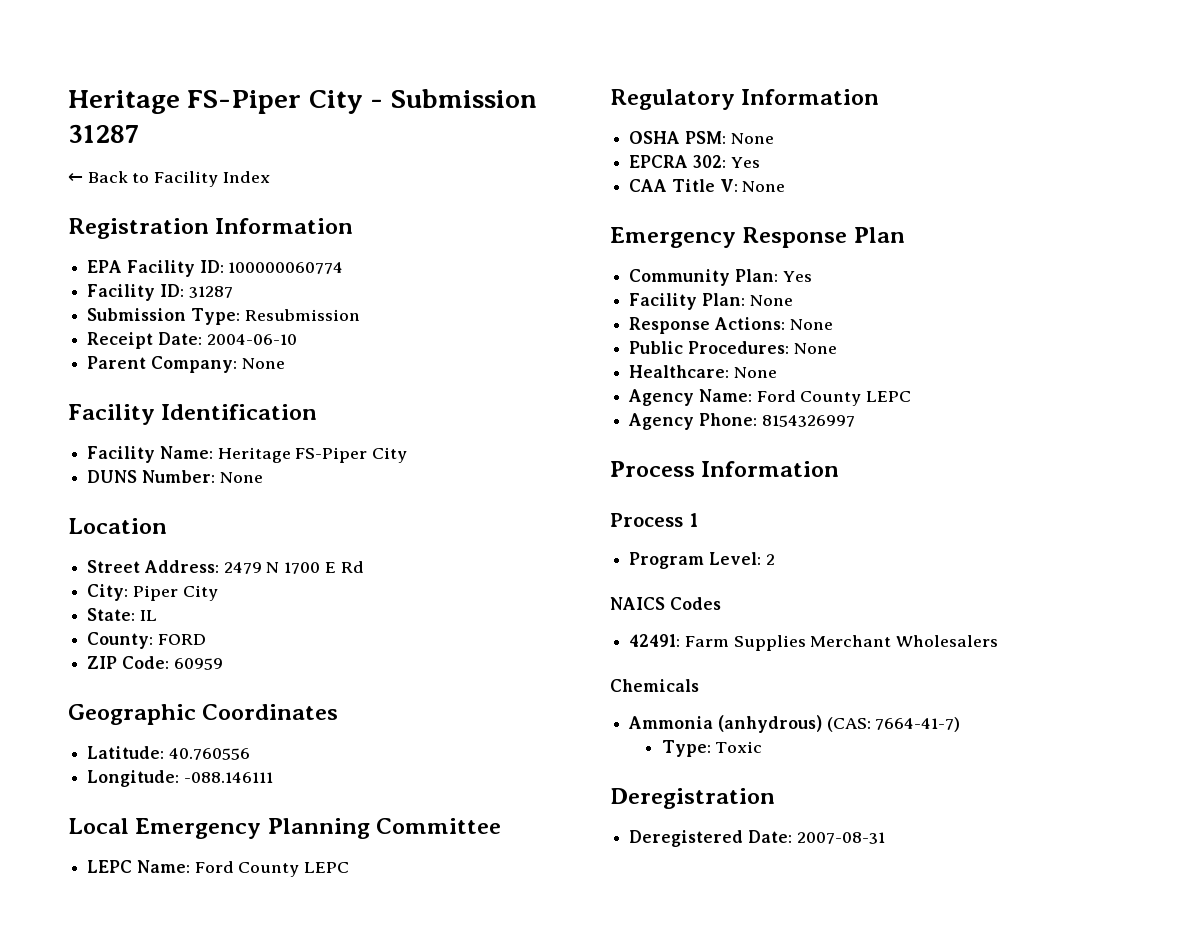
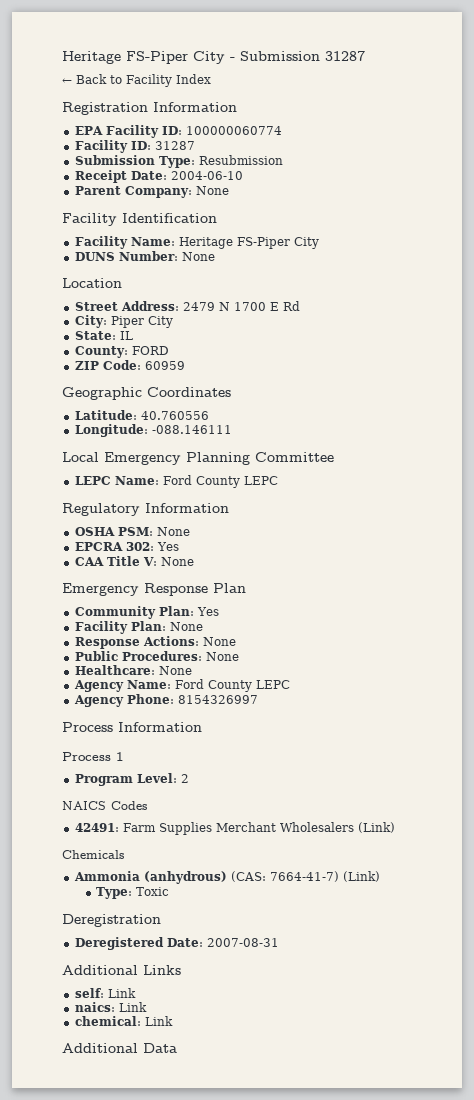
- 42491: Farm Supplies Merchant Wholesalers
+ 42491: Farm Supplies Merchant Wholesalers (Link)
- Ammonia (anhydrous) (CAS: 7664-41-7)
+ Ammonia (anhydrous) (CAS: 7664-41-7) (Link)
+ Additional Links
+ self: Link
+ naics: Link
+ chemical: Link
+ Additional Data

